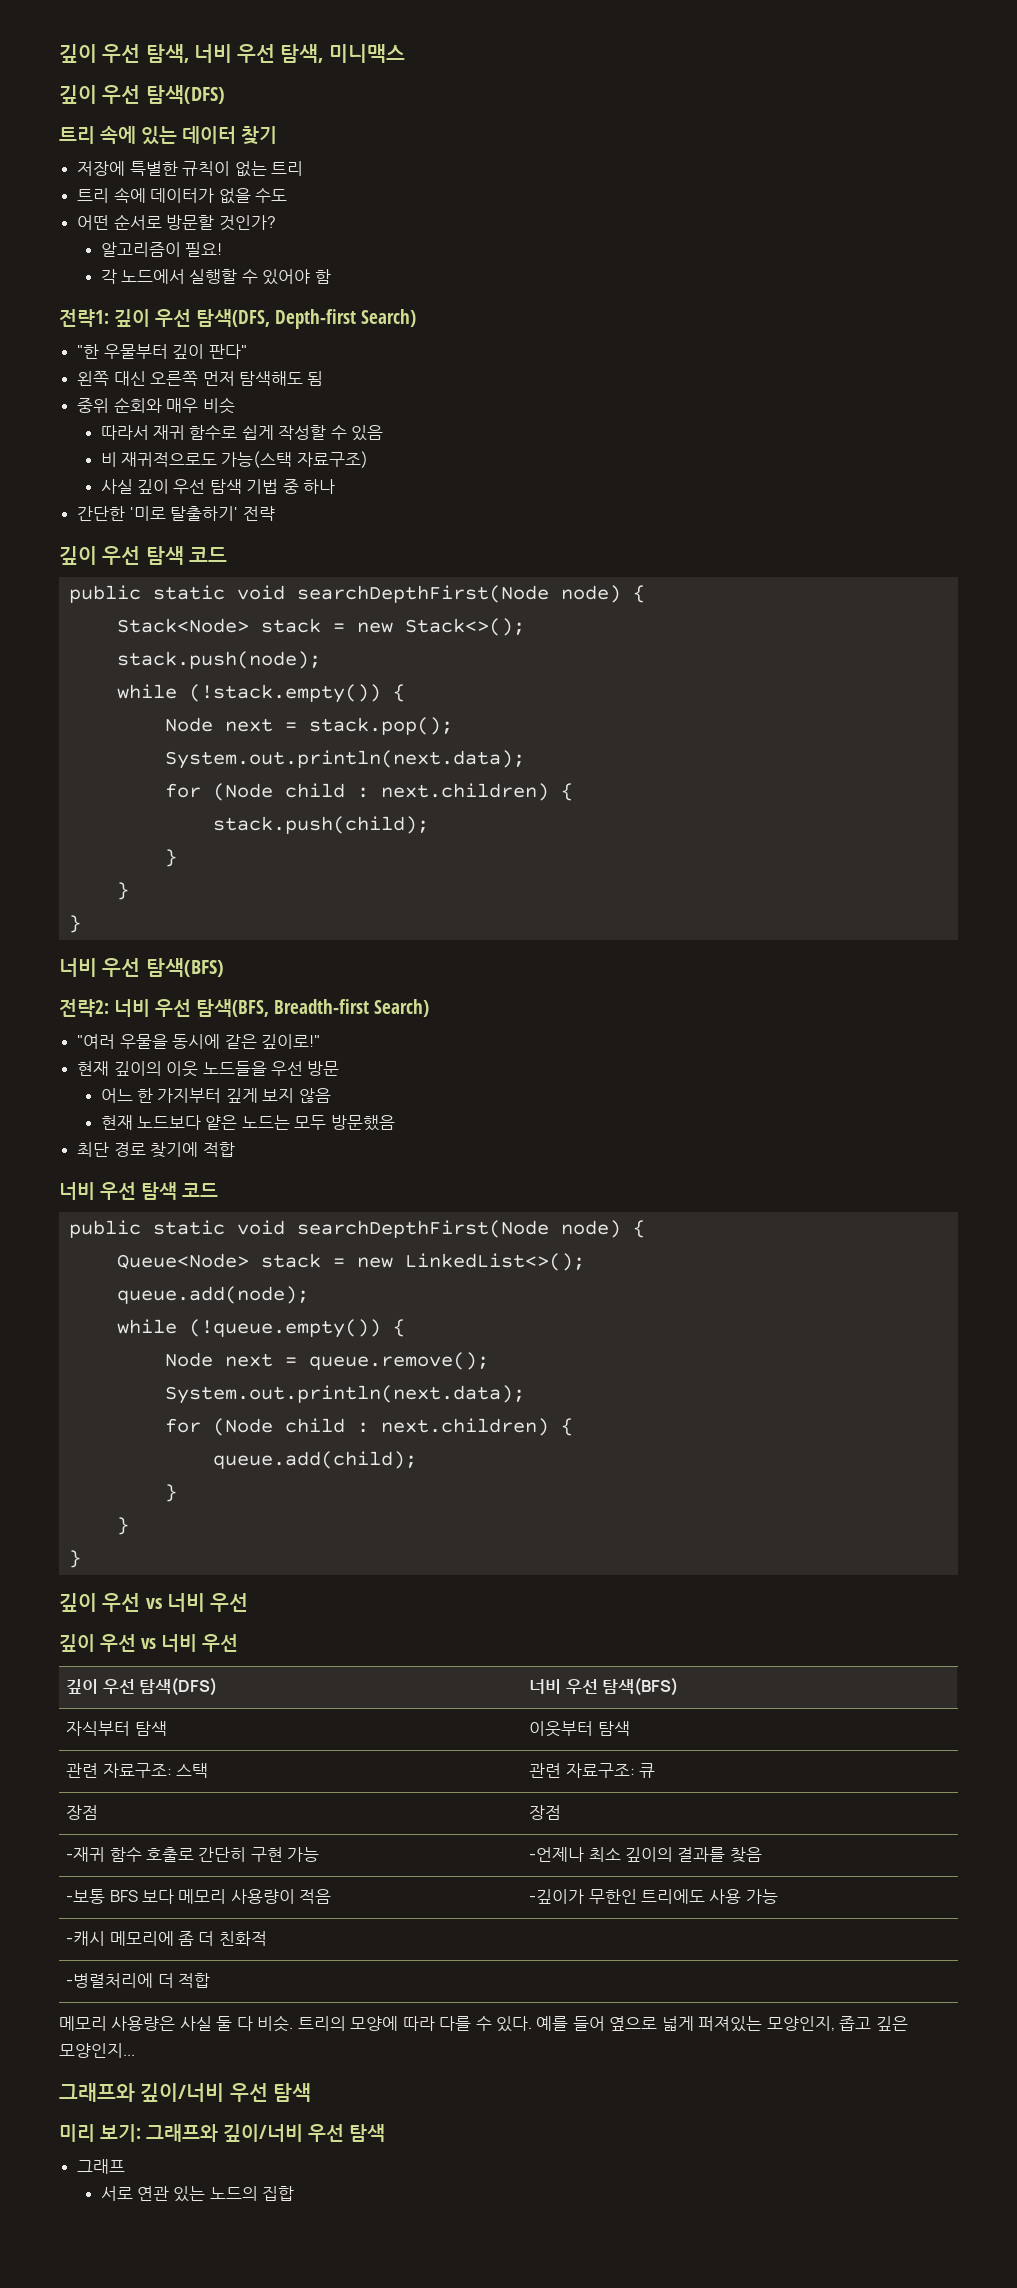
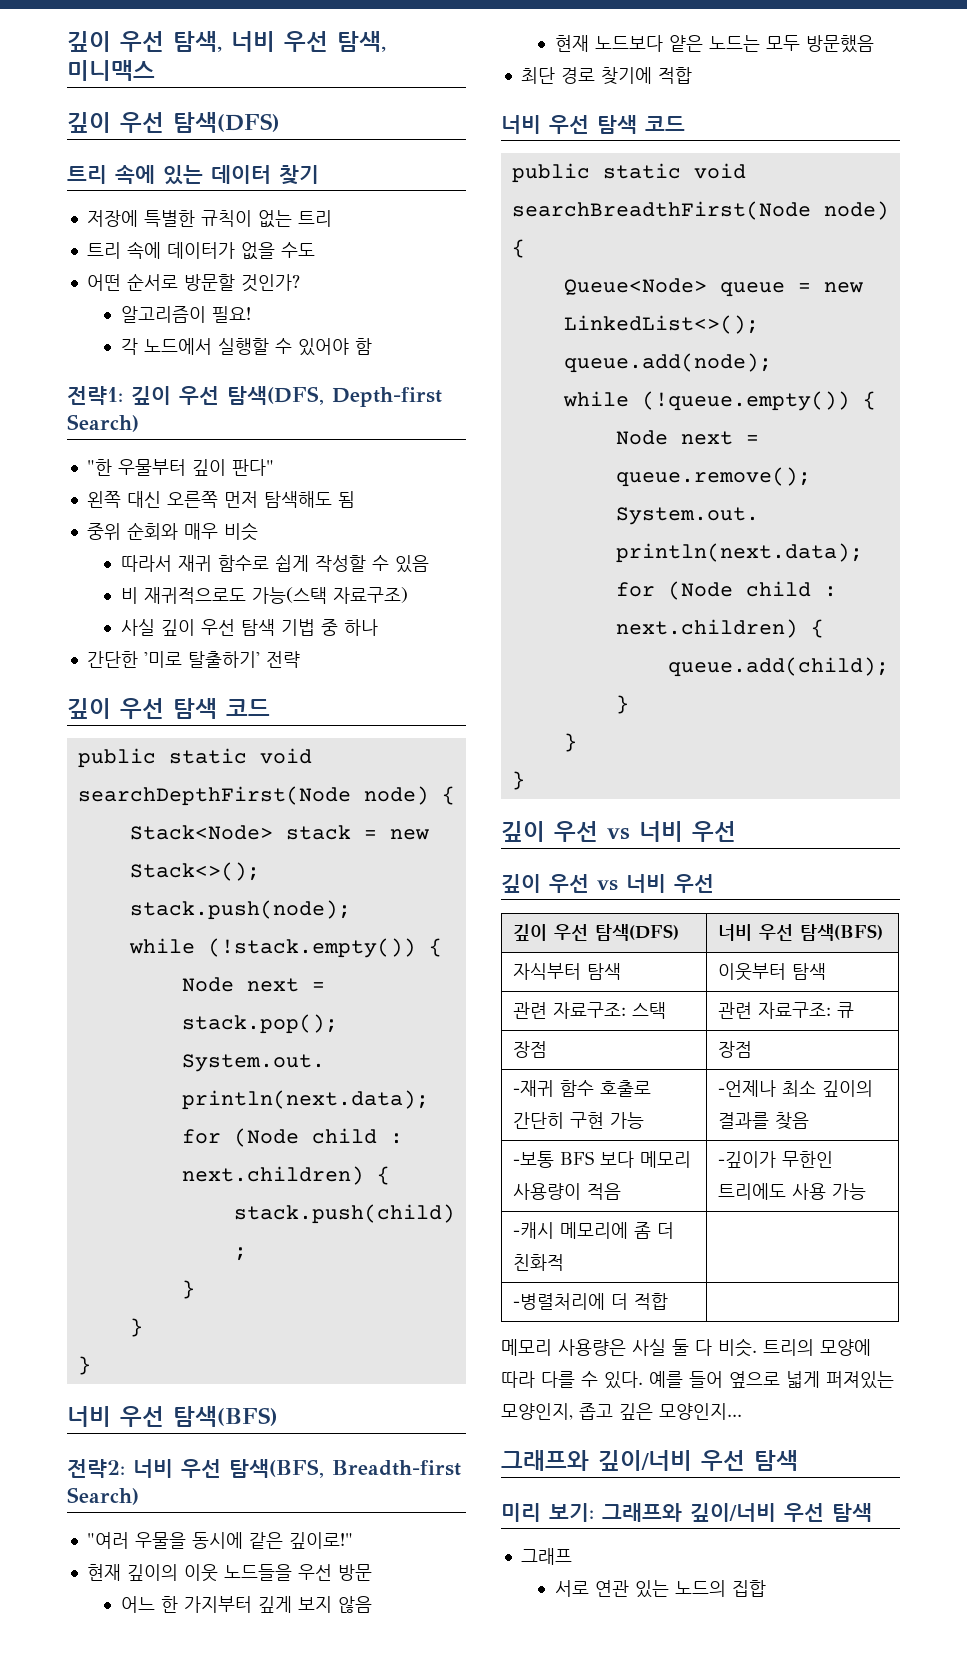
  너비 우선 탐색 코드
- public static void searchDepthFirst(Node node) {
+ public static void searchBreadthFirst(Node node) {
- Queue<Node> stack = new LinkedList<>();
+ Queue<Node> queue = new LinkedList<>();

